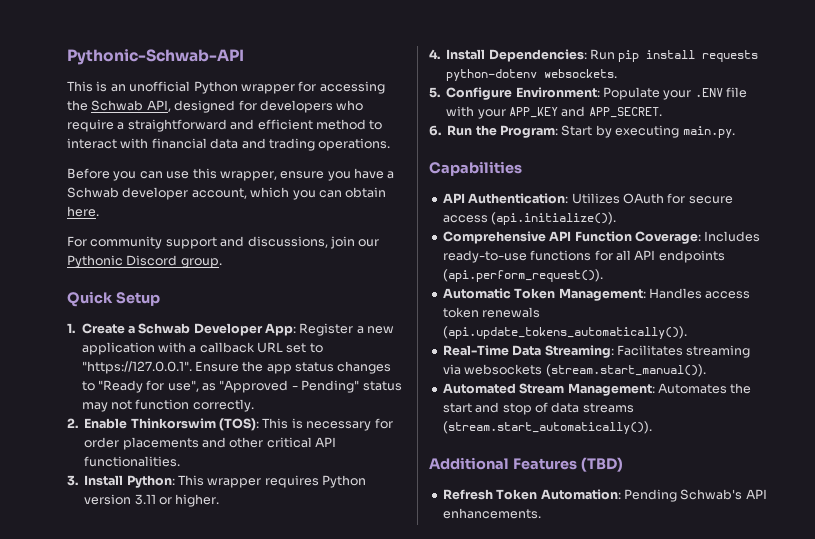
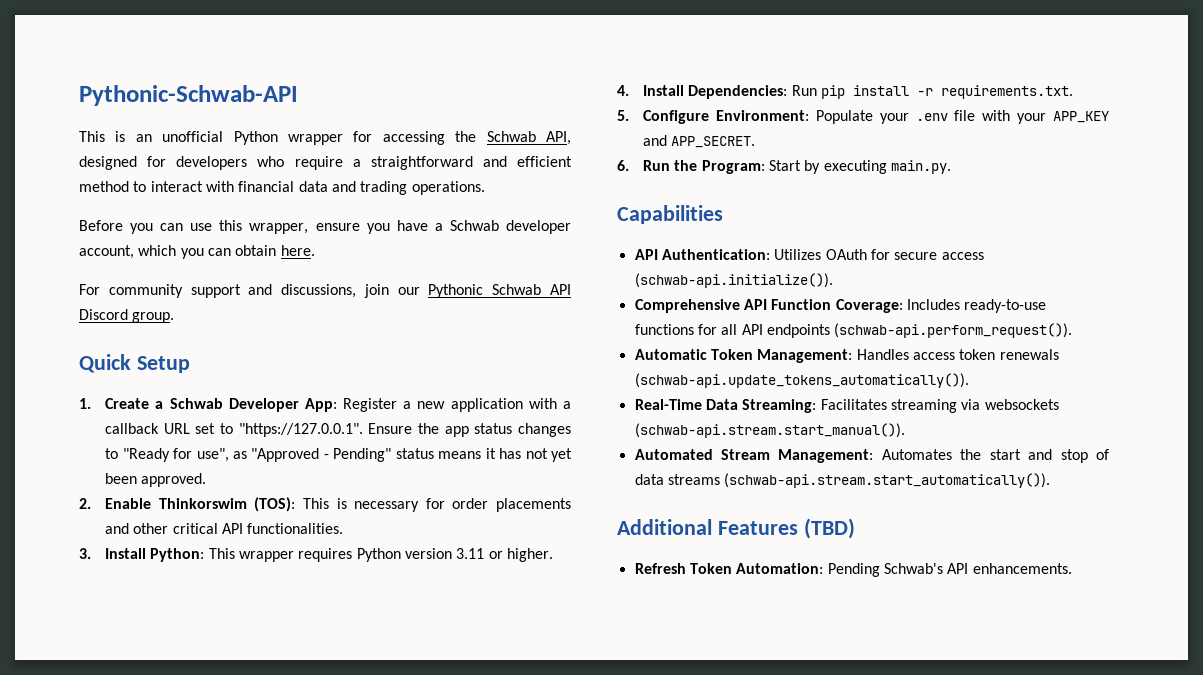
- For community support and discussions, join our Pythonic Discord group.
+ For community support and discussions, join our Pythonic Schwab API Discord group.
- 1. Create a Schwab Developer App: Register a new application with a callback URL set to "https://127.0.0.1". Ensure the app status changes to "Ready for use", as "Approved - Pending" status may not function correctly.
+ 1. Create a Schwab Developer App: Register a new application with a callback URL set to "https://127.0.0.1". Ensure the app status changes to "Ready for use", as "Approved - Pending" status means it has not yet been approved.
- 4. Install Dependencies: Run pip install requests python-dotenv websockets.
+ 4. Install Dependencies: Run pip install -r requirements.txt.
- 5. Configure Environment: Populate your .ENV file with your APP_KEY and APP_SECRET.
+ 5. Configure Environment: Populate your .env file with your APP_KEY and APP_SECRET.
- API Authentication: Utilizes OAuth for secure access (api.initialize()).
+ API Authentication: Utilizes OAuth for secure access (schwab-api.initialize()).
- Comprehensive API Function Coverage: Includes ready-to-use functions for all API endpoints (api.perform_request()).
+ Comprehensive API Function Coverage: Includes ready-to-use functions for all API endpoints (schwab-api.perform_request()).
- Automatic Token Management: Handles access token renewals (api.update_tokens_automatically()).
+ Automatic Token Management: Handles access token renewals (schwab-api.update_tokens_automatically()).
- Real-Time Data Streaming: Facilitates streaming via websockets (stream.start_manual()).
+ Real-Time Data Streaming: Facilitates streaming via websockets (schwab-api.stream.start_manual()).
- Automated Stream Management: Automates the start and stop of data streams (stream.start_automatically()).
+ Automated Stream Management: Automates the start and stop of data streams (schwab-api.stream.start_automatically()).

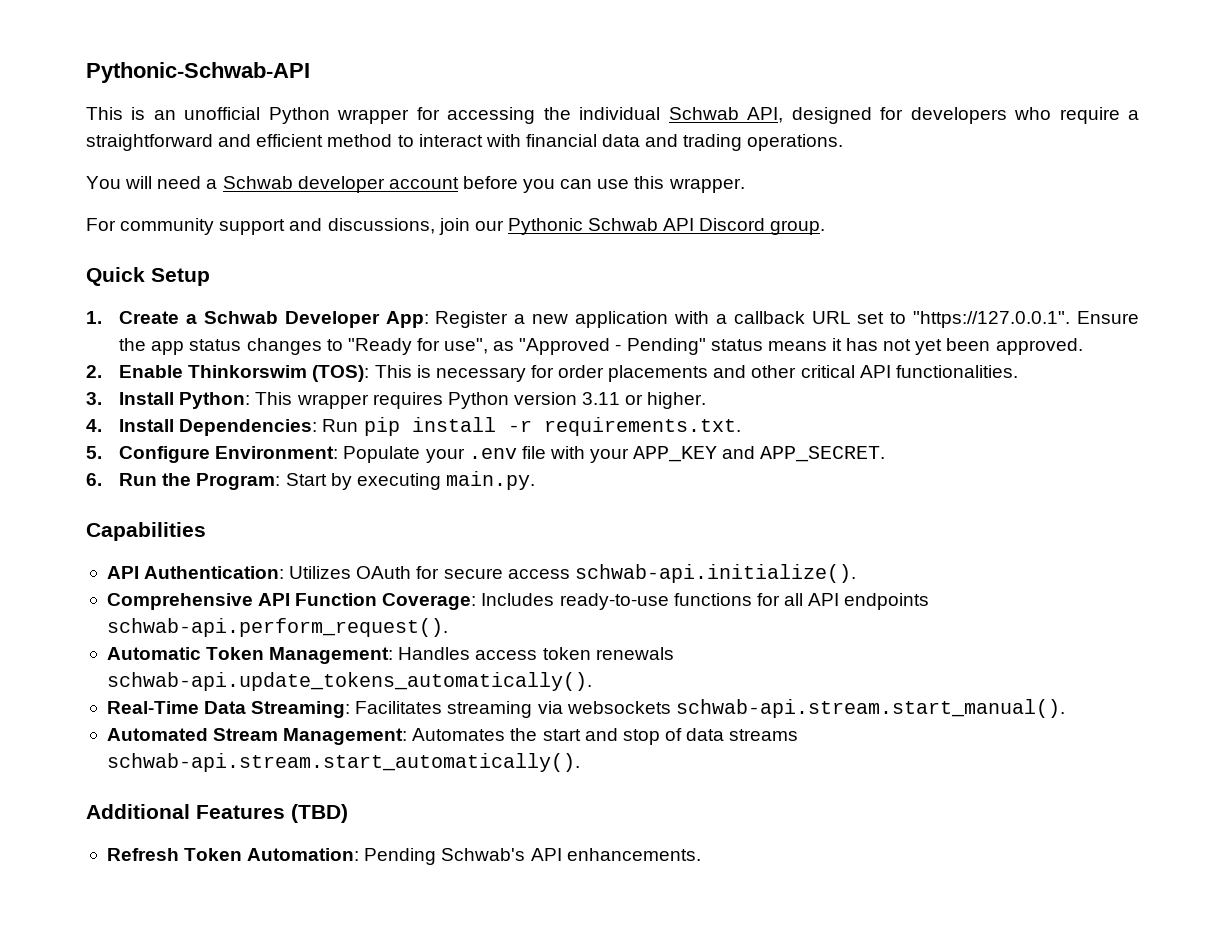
- This is an unofficial Python wrapper for accessing the Schwab API, designed for developers who require a straightforward and efficient method to interact with financial data and trading operations.
+ This is an unofficial Python wrapper for accessing the individual Schwab API, designed for developers who require a straightforward and efficient method to interact with financial data and trading operations.
- Before you can use this wrapper, ensure you have a Schwab developer account, which you can obtain here.
+ You will need a Schwab developer account before you can use this wrapper.
- API Authentication: Utilizes OAuth for secure access (schwab-api.initialize()).
+ API Authentication: Utilizes OAuth for secure access schwab-api.initialize().
- Comprehensive API Function Coverage: Includes ready-to-use functions for all API endpoints (schwab-api.perform_request()).
+ Comprehensive API Function Coverage: Includes ready-to-use functions for all API endpoints schwab-api.perform_request().
- Automatic Token Management: Handles access token renewals (schwab-api.update_tokens_automatically()).
+ Automatic Token Management: Handles access token renewals schwab-api.update_tokens_automatically().
- Real-Time Data Streaming: Facilitates streaming via websockets (schwab-api.stream.start_manual()).
+ Real-Time Data Streaming: Facilitates streaming via websockets schwab-api.stream.start_manual().
- Automated Stream Management: Automates the start and stop of data streams (schwab-api.stream.start_automatically()).
+ Automated Stream Management: Automates the start and stop of data streams schwab-api.stream.start_automatically().

